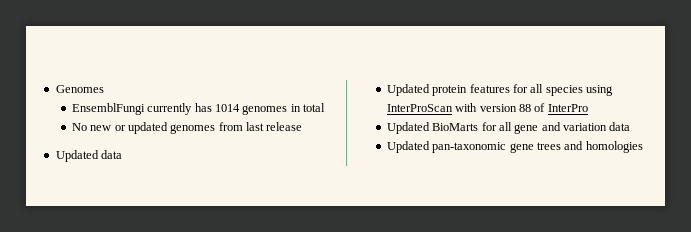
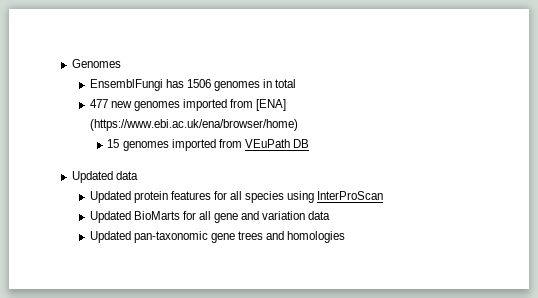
- EnsemblFungi currently has 1014 genomes in total
+ EnsemblFungi has 1506 genomes in total
- No new or updated genomes from last release
+ 477 new genomes imported from [ENA] (https://www.ebi.ac.uk/ena/browser/home)
+ 15 genomes imported from VEuPath DB
- Updated protein features for all species using InterProScan with version 88 of InterPro
+ Updated protein features for all species using InterProScan

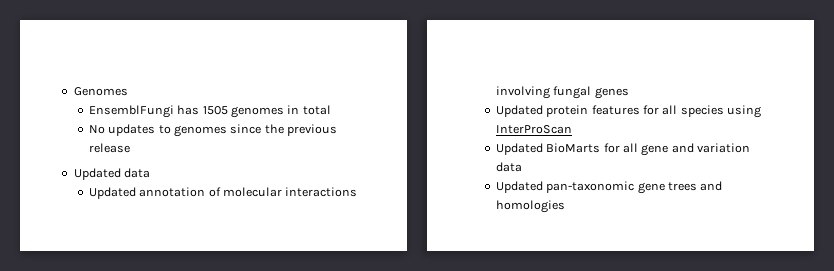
- EnsemblFungi has 1506 genomes in total
+ EnsemblFungi has 1505 genomes in total
- 477 new genomes imported from [ENA] (https://www.ebi.ac.uk/ena/browser/home)
- 15 genomes imported from VEuPath DB
+ No updates to genomes since the previous release
  Updated data
+ Updated annotation of molecular interactions involving fungal genes

